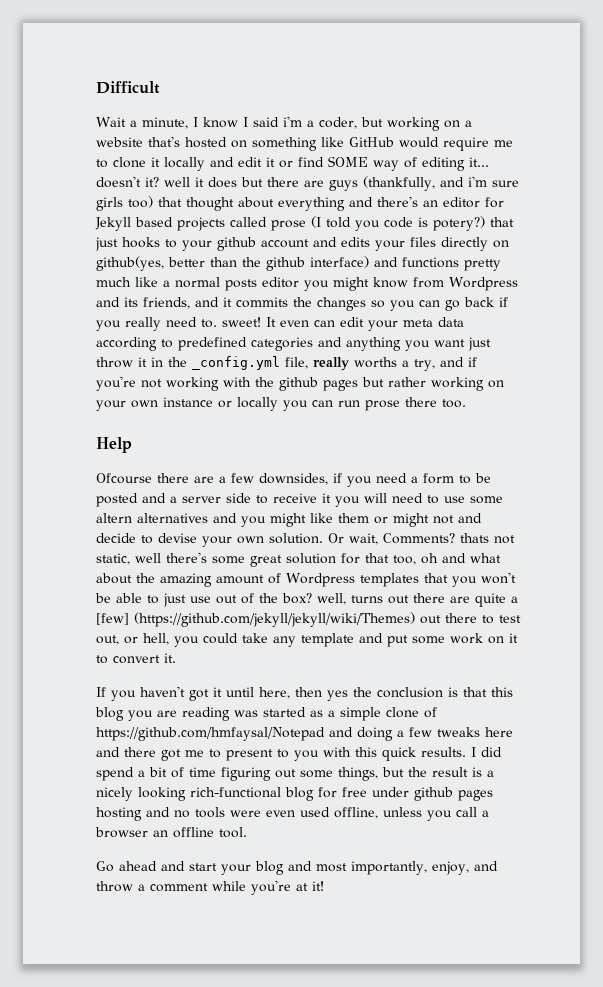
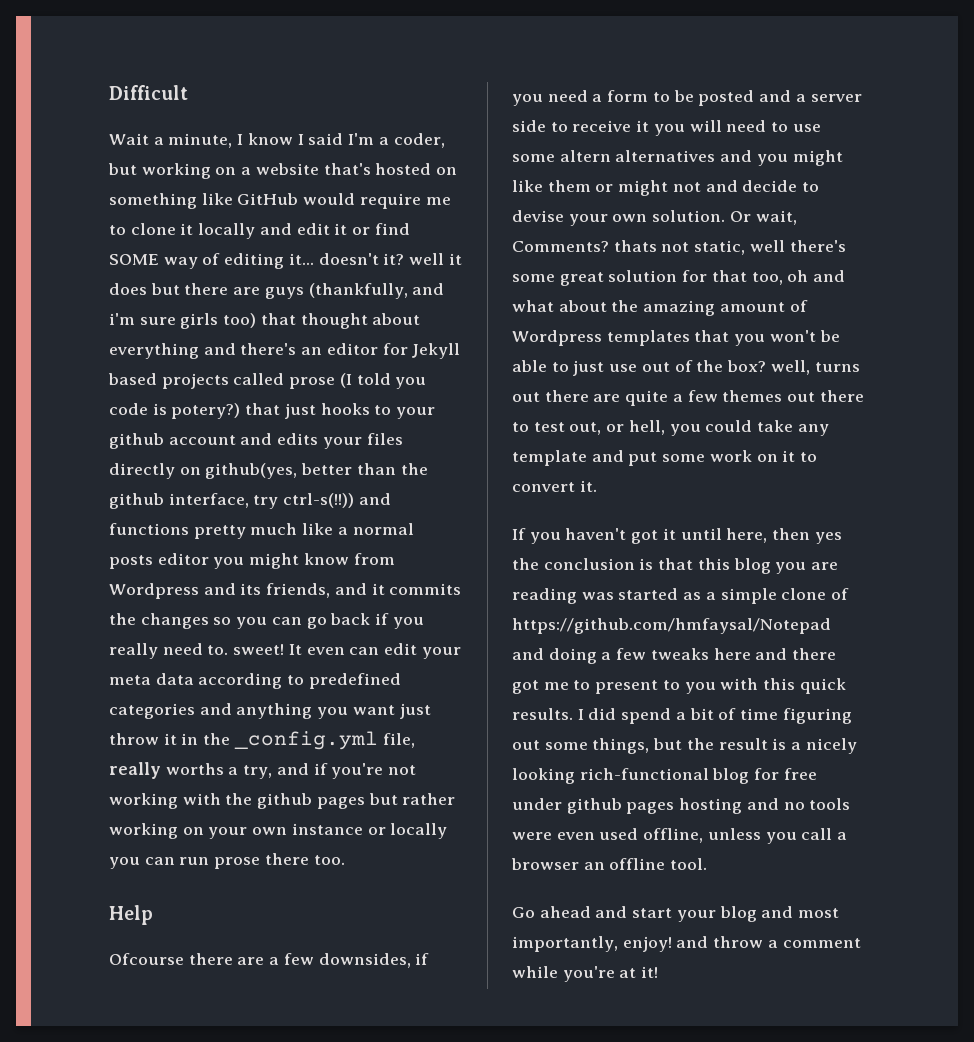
- Wait a minute, I know I said i'm a coder, but working on a website that's hosted on something like GitHub would require me to clone it locally and edit it or find SOME way of editing it... doesn't it? well it does but there are guys (thankfully, and i'm sure girls too) that thought about everything and there's an editor for Jekyll based projects called prose (I told you code is potery?) that just hooks to your github account and edits your files directly on github(yes, better than the github interface) and functions pretty much like a normal posts editor you might know from Wordpress and its friends, and it commits the changes so you can go back if you really need to. sweet!
+ Wait a minute, I know I said I'm a coder, but working on a website that's hosted on something like GitHub would require me to clone it locally and edit it or find SOME way of editing it... doesn't it? well it does but there are guys (thankfully, and i'm sure girls too) that thought about everything and there's an editor for Jekyll based projects called prose (I told you code is potery?) that just hooks to your github account and edits your files directly on github(yes, better than the github interface, try ctrl-s(!!)) and functions pretty much like a normal posts editor you might know from Wordpress and its friends, and it commits the changes so you can go back if you really need to. sweet!
- Or wait, Comments? thats not static, well there's some great solution for that too, oh and what about the amazing amount of Wordpress templates that you won't be able to just use out of the box? well, turns out there are quite a [few] (https://github.com/jekyll/jekyll/wiki/Themes) out there to test out, or hell, you could take any template and put some work on it to convert it.
+ Or wait, Comments? thats not static, well there's some great solution for that too, oh and what about the amazing amount of Wordpress templates that you won't be able to just use out of the box? well, turns out there are quite a few themes out there to test out, or hell, you could take any template and put some work on it to convert it.
- Go ahead and start your blog and most importantly, enjoy, and throw a comment while you're at it!
+ Go ahead and start your blog and most importantly, enjoy! and throw a comment while you're at it!

